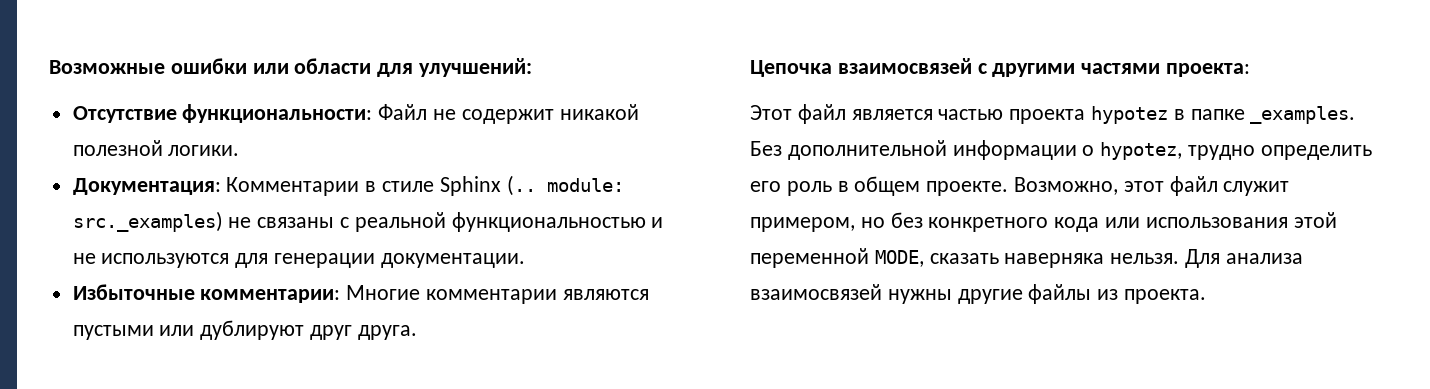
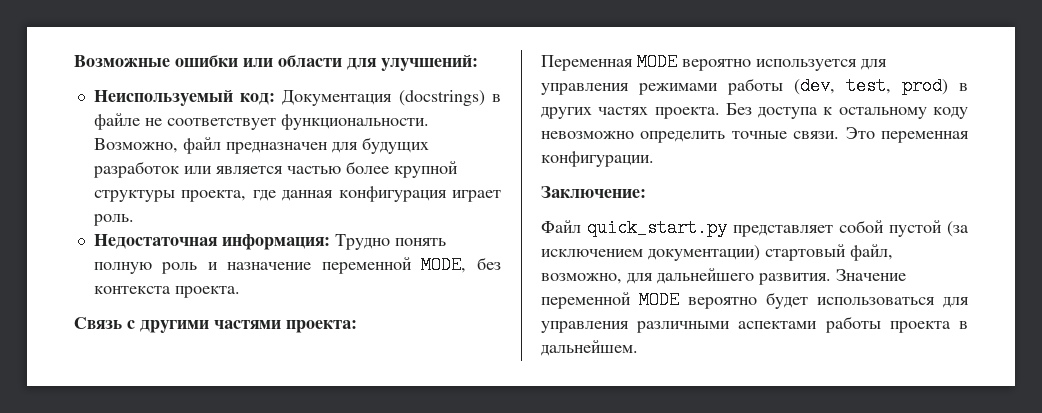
- Отсутствие функциональности: Файл не содержит никакой полезной логики.
- Документация: Комментарии в стиле Sphinx (.. module: src._examples) не связаны с реальной функциональностью и не используются для генерации документации.
- Избыточные комментарии: Многие комментарии являются пустыми или дублируют друг друга.
- Цепочка взаимосвязей с другими частями проекта:
- Этот файл является частью проекта hypotez в папке _examples. Без дополнительной информации о hypotez, трудно определить его роль в общем проекте. Возможно, этот файл служит примером, но без конкретного кода или использования этой переменной MODE, сказать наверняка нельзя. Для анализа взаимосвязей нужны другие файлы из проекта.
+ Неиспользуемый код: Документация (docstrings) в файле не соответствует функциональности. Возможно, файл предназначен для будущих разработок или является частью более крупной структуры проекта, где данная конфигурация играет роль.
+ Недостаточная информация: Трудно понять полную роль и назначение переменной MODE, без контекста проекта.
+ Связь с другими частями проекта:
+ Переменная MODE вероятно используется для управления режимами работы (dev, test, prod) в других частях проекта. Без доступа к остальному коду невозможно определить точные связи. Это переменная конфигурации.
+ Заключение:
+ Файл quick_start.py представляет собой пустой (за исключением документации) стартовый файл, возможно, для дальнейшего развития. Значение переменной MODE вероятно будет использоваться для управления различными аспектами работы проекта в дальнейшем.

